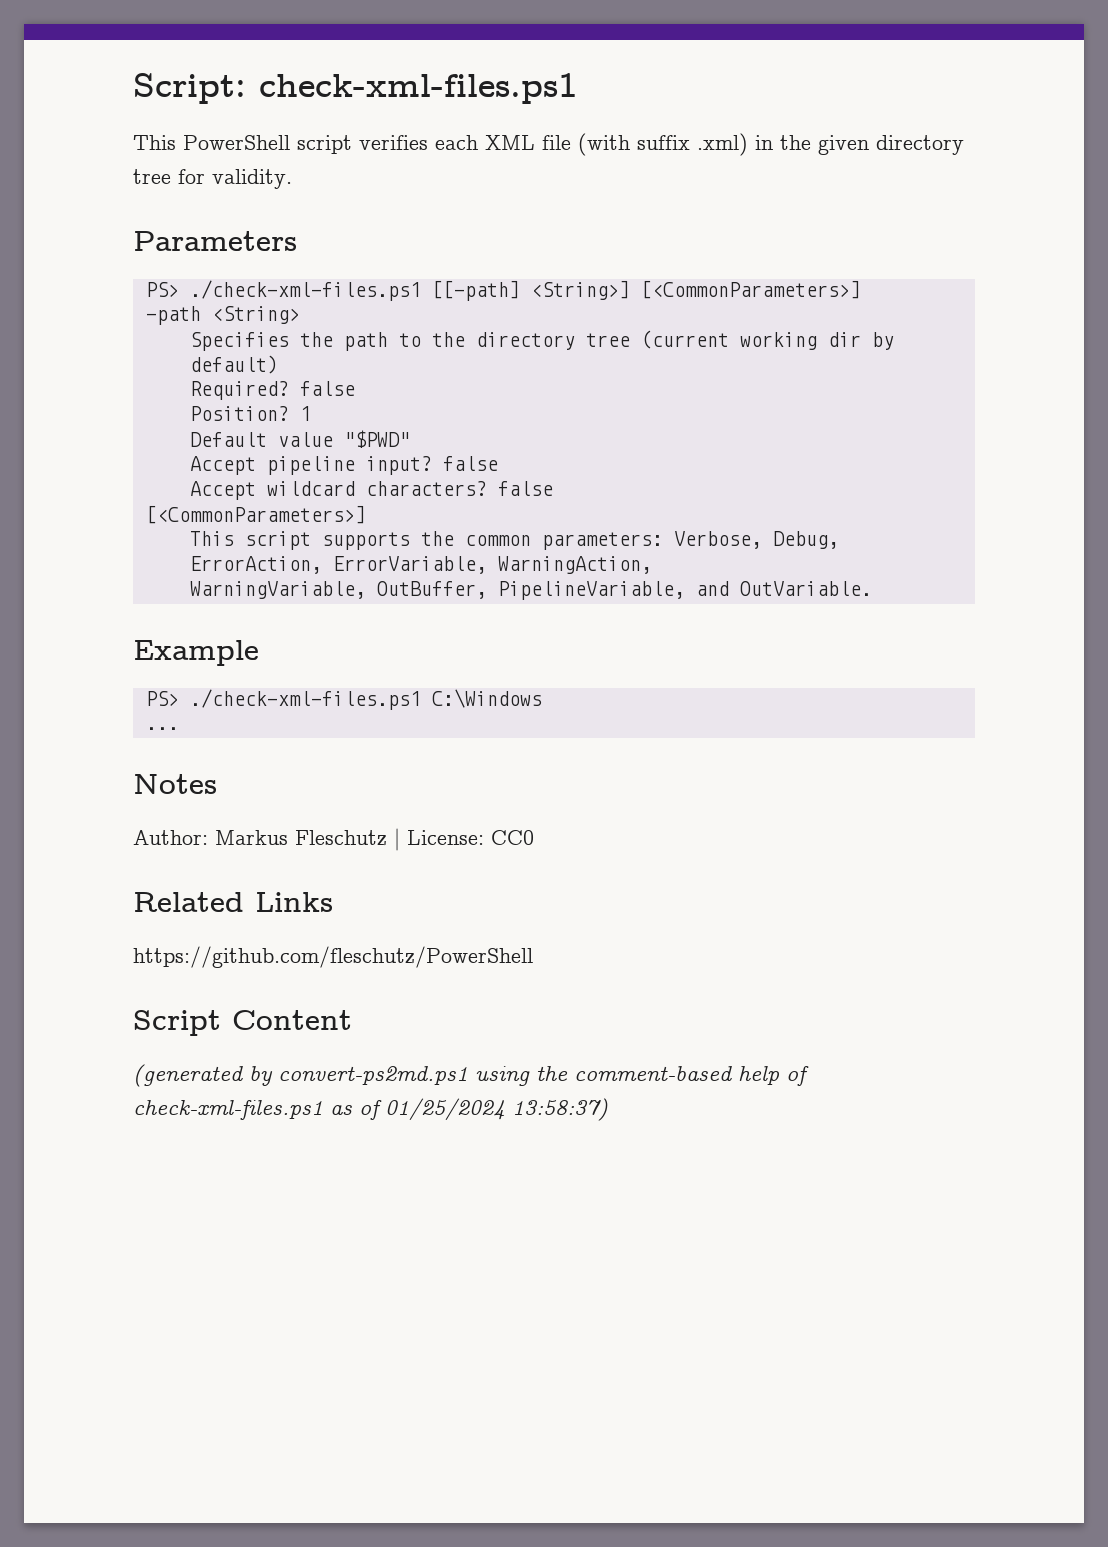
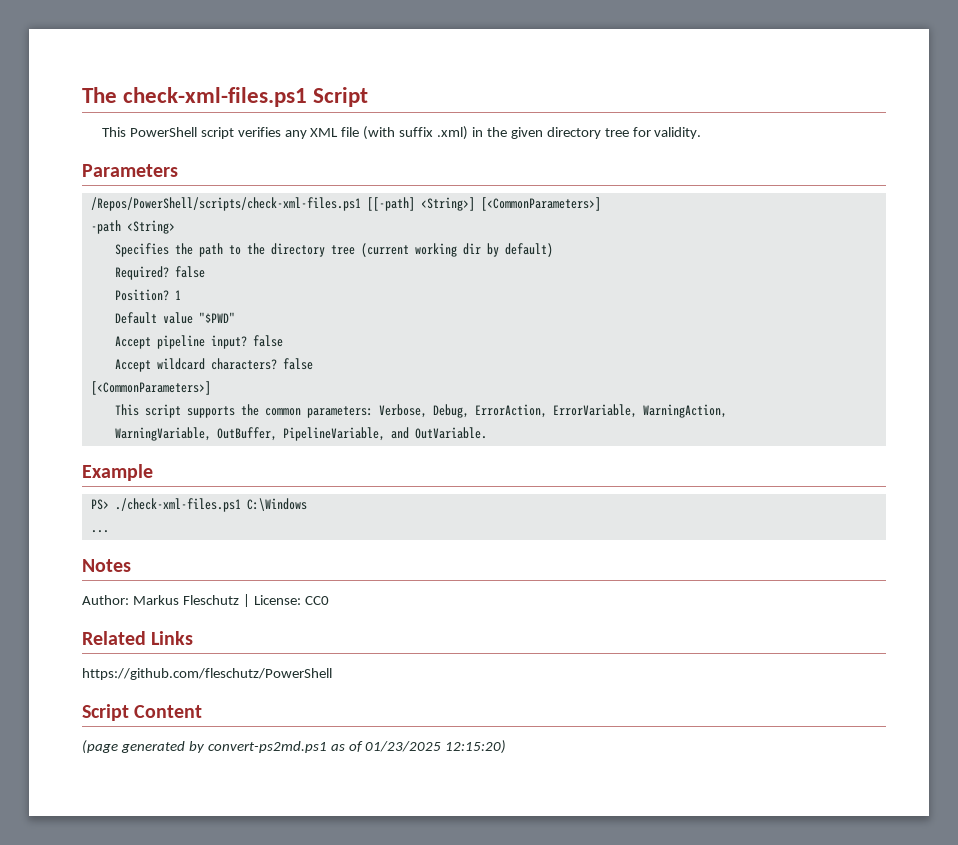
- Script: check-xml-files.ps1
+ The check-xml-files.ps1 Script
- This PowerShell script verifies each XML file (with suffix .xml) in the given directory tree for validity.
+ This PowerShell script verifies any XML file (with suffix .xml) in the given directory tree for validity.
- PS> ./check-xml-files.ps1 [[-path] <String>] [<CommonParameters>]
+ /Repos/PowerShell/scripts/check-xml-files.ps1 [[-path] <String>] [<CommonParameters>]
- (generated by convert-ps2md.ps1 using the comment-based help of check-xml-files.ps1 as of 01/25/2024 13:58:37)
+ (page generated by convert-ps2md.ps1 as of 01/23/2025 12:15:20)

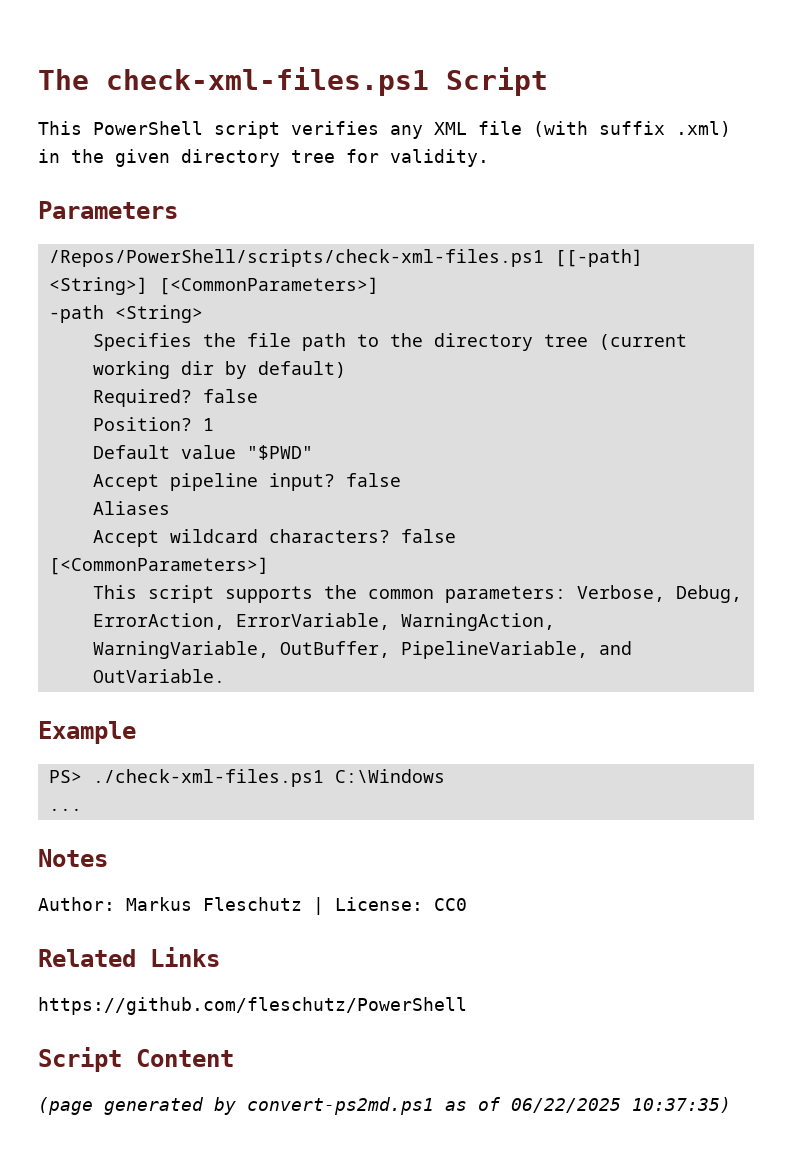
- Specifies the path to the directory tree (current working dir by default)
+ Specifies the file path to the directory tree (current working dir by default)
+ Aliases
- (page generated by convert-ps2md.ps1 as of 01/23/2025 12:15:20)
+ (page generated by convert-ps2md.ps1 as of 06/22/2025 10:37:35)

